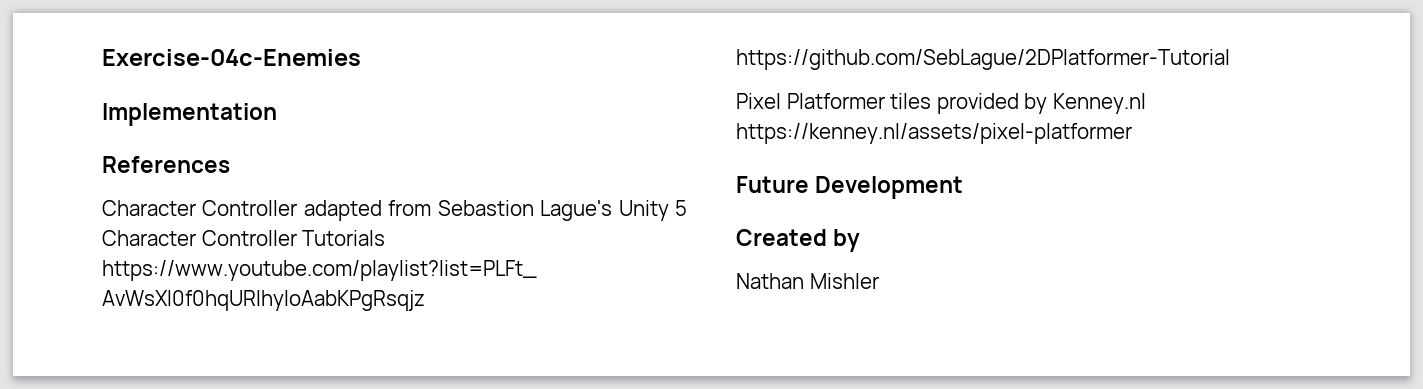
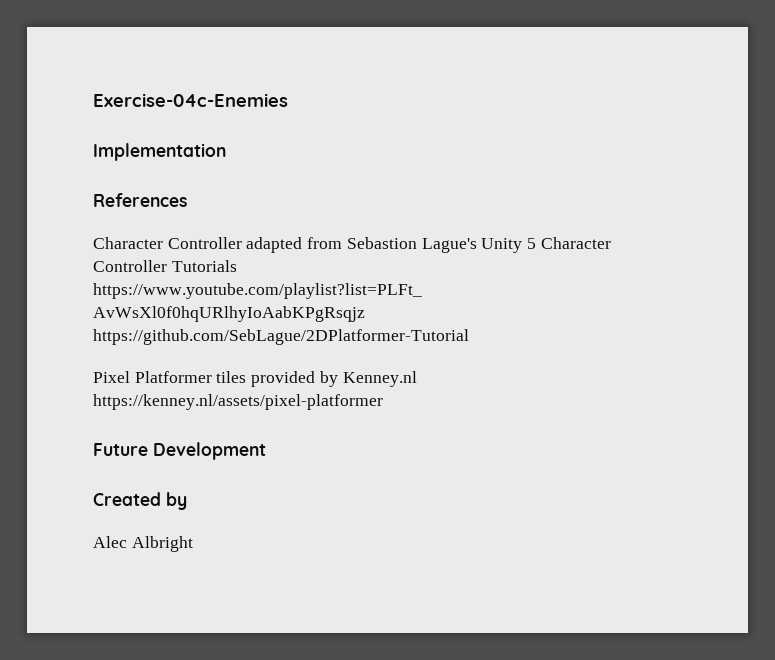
- Nathan Mishler
+ Alec Albright

